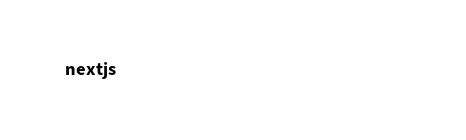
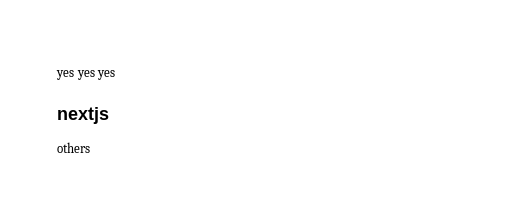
+ yes yes yes
+ others

